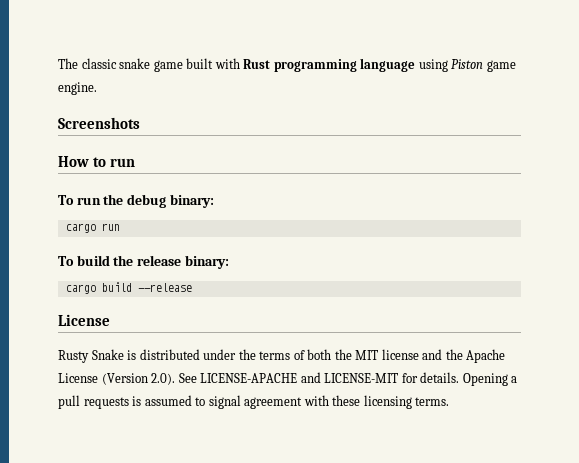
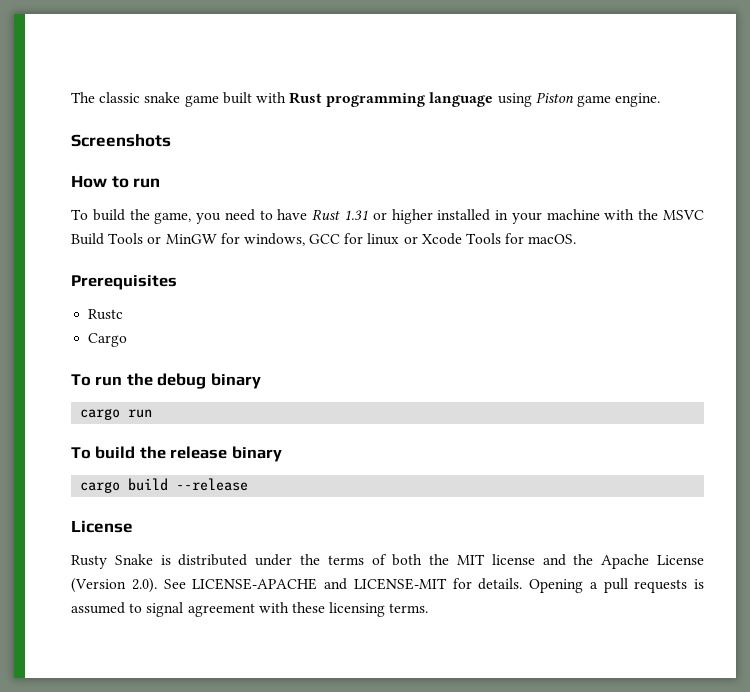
+ To build the game, you need to have Rust 1.31 or higher installed in your machine with the MSVC Build Tools or MinGW for windows, GCC for linux or Xcode Tools for macOS.
+ Prerequisites
+ Rustc
+ Cargo
- To run the debug binary:
+ To run the debug binary
- To build the release binary:
+ To build the release binary

